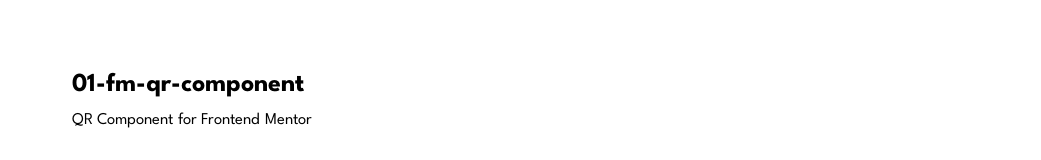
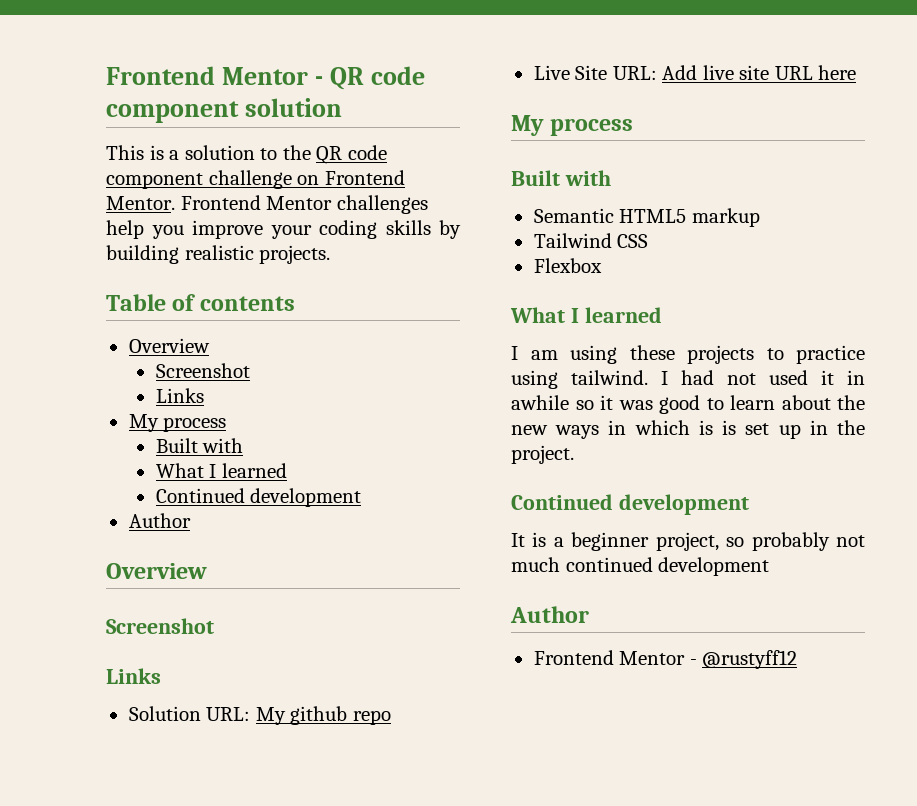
- 01-fm-qr-component
- QR Component for Frontend Mentor
+ Frontend Mentor - QR code component solution
+ This is a solution to the QR code component challenge on Frontend Mentor. Frontend Mentor challenges help you improve your coding skills by building realistic projects.
+ Table of contents
+ Overview
+ Screenshot
+ Links
+ My process
+ Built with
+ What I learned
+ Continued development
+ Author
+ Overview
+ Screenshot
+ Links
+ Solution URL: My github repo
+ Live Site URL: Add live site URL here
+ My process
+ Built with
+ Semantic HTML5 markup
+ Tailwind CSS
+ Flexbox
+ What I learned
+ I am using these projects to practice using tailwind. I had not used it in awhile so it was good to learn about the new ways in which is is set up in the project.
+ Continued development
+ It is a beginner project, so probably not much continued development
+ Author
+ Frontend Mentor - @rustyff12

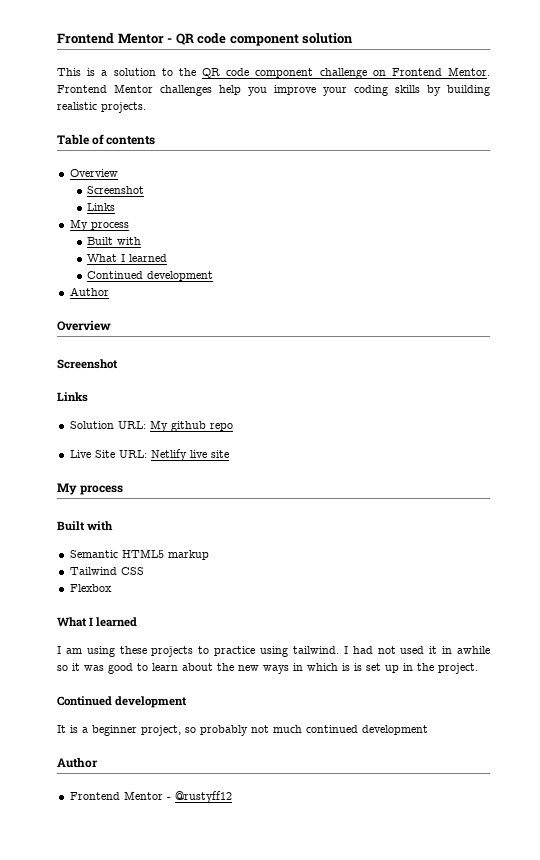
- Live Site URL: Add live site URL here
+ Live Site URL: Netlify live site

